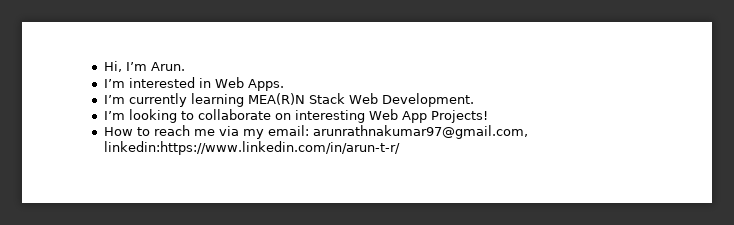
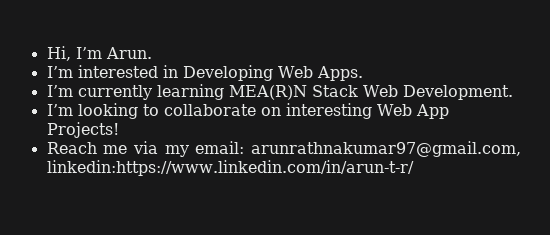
- I’m interested in Web Apps.
+ I’m interested in Developing Web Apps.
- How to reach me via my email: arunrathnakumar97@gmail.com, linkedin:https://www.linkedin.com/in/arun-t-r/
+ Reach me via my email: arunrathnakumar97@gmail.com, linkedin:https://www.linkedin.com/in/arun-t-r/

